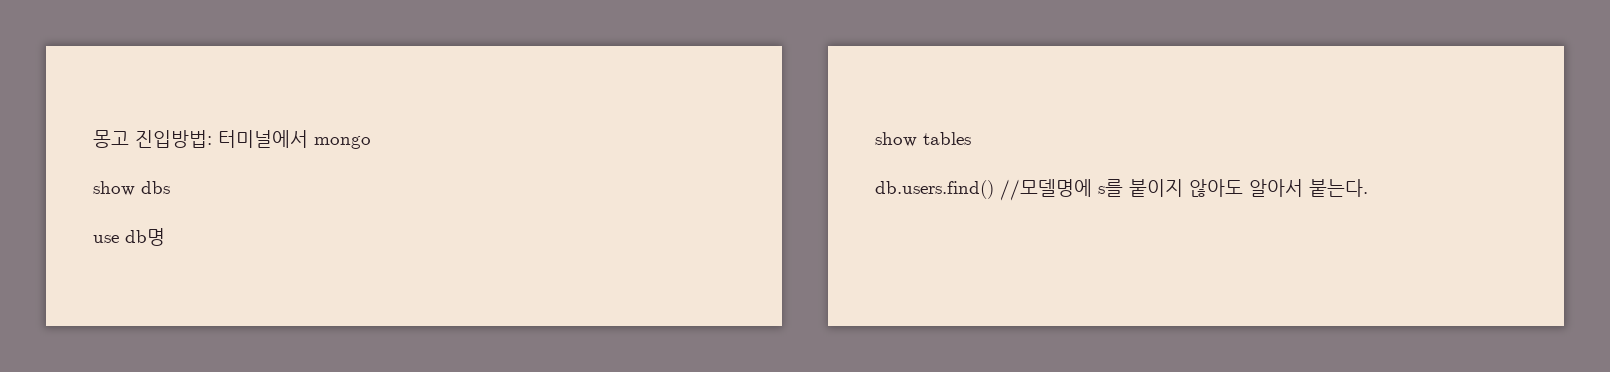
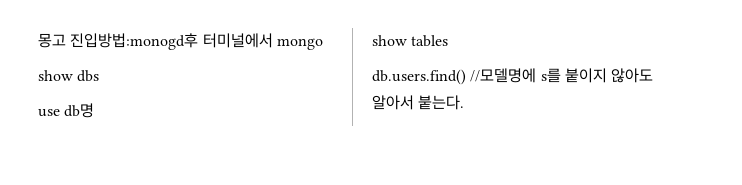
- 몽고 진입방법: 터미널에서 mongo
+ 몽고 진입방법:monogd후 터미널에서 mongo

